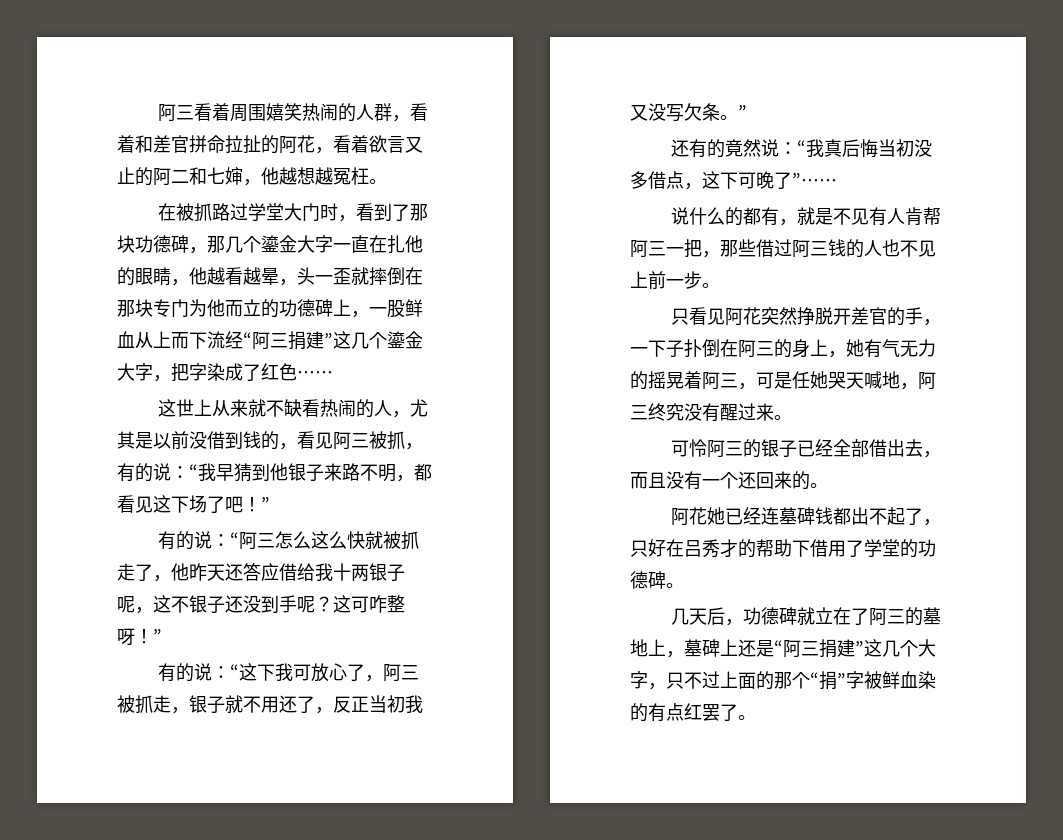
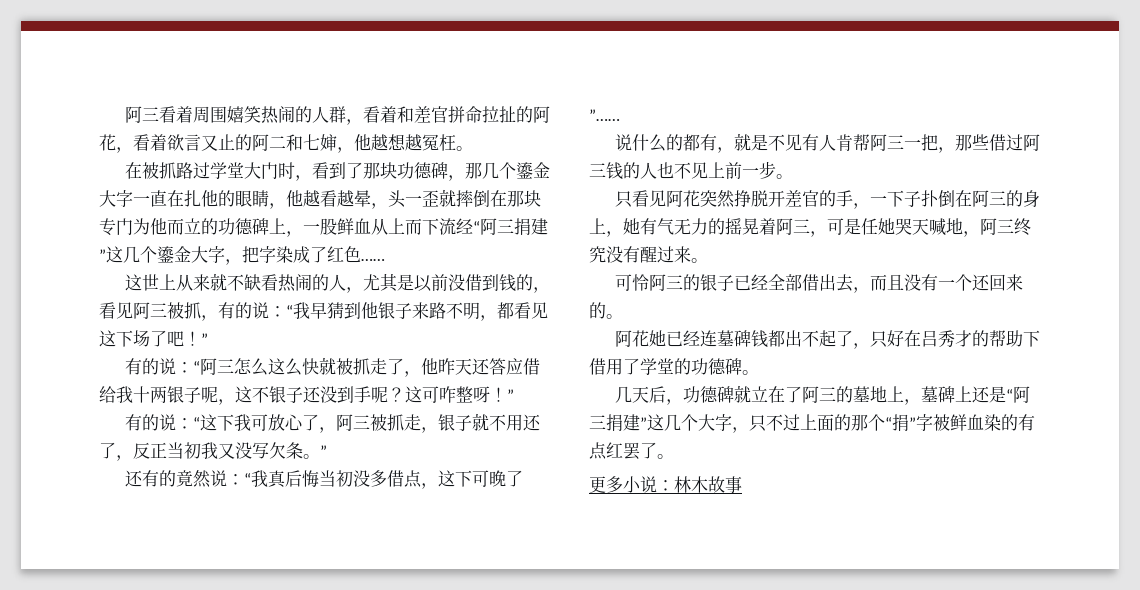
+ 更多小说：林木故事

